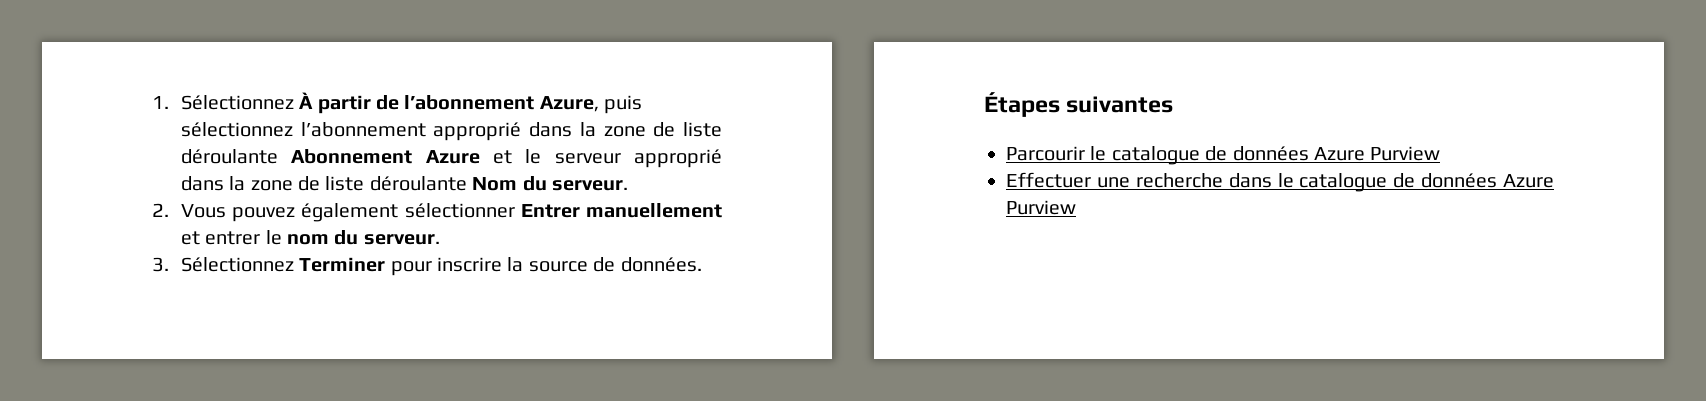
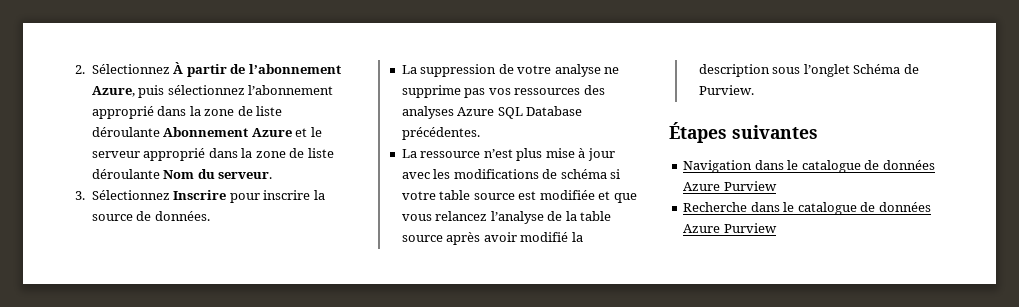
- 1. Sélectionnez À partir de l’abonnement Azure, puis sélectionnez l’abonnement approprié dans la zone de liste déroulante Abonnement Azure et le serveur approprié dans la zone de liste déroulante Nom du serveur.
+ 2. Sélectionnez À partir de l’abonnement Azure, puis sélectionnez l’abonnement approprié dans la zone de liste déroulante Abonnement Azure et le serveur approprié dans la zone de liste déroulante Nom du serveur.
- 2. Vous pouvez également sélectionner Entrer manuellement et entrer le nom du serveur.
- 3. Sélectionnez Terminer pour inscrire la source de données.
+ 3. Sélectionnez Inscrire pour inscrire la source de données.
+ La suppression de votre analyse ne supprime pas vos ressources des analyses Azure SQL Database précédentes.
+ La ressource n’est plus mise à jour avec les modifications de schéma si votre table source est modifiée et que vous relancez l’analyse de la table source après avoir modifié la description sous l’onglet Schéma de Purview.
- Parcourir le catalogue de données Azure Purview
+ Navigation dans le catalogue de données Azure Purview
- Effectuer une recherche dans le catalogue de données Azure Purview
+ Recherche dans le catalogue de données Azure Purview

